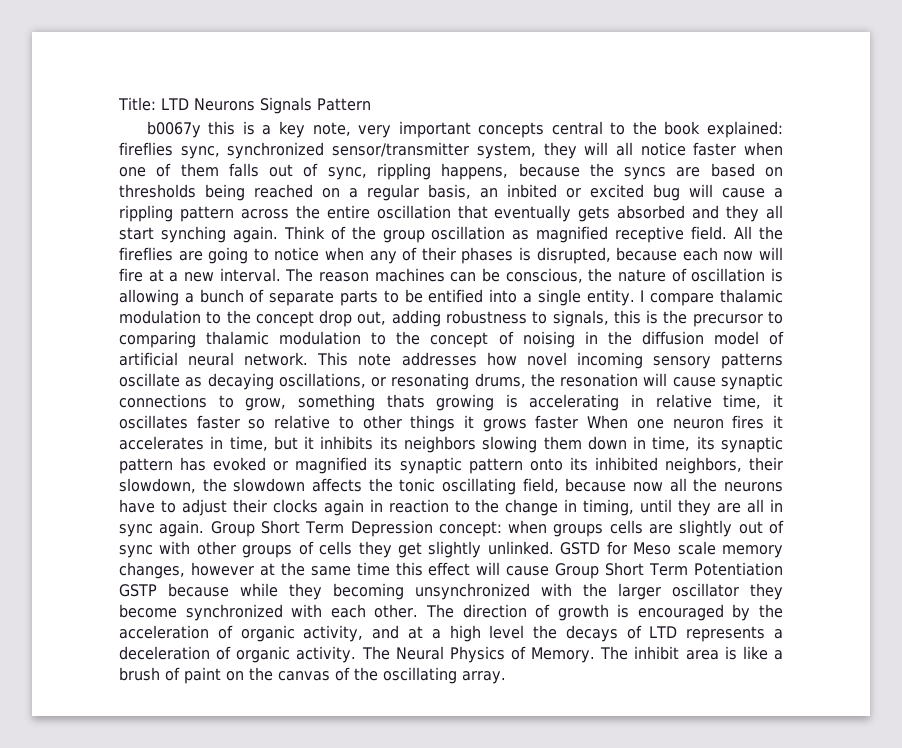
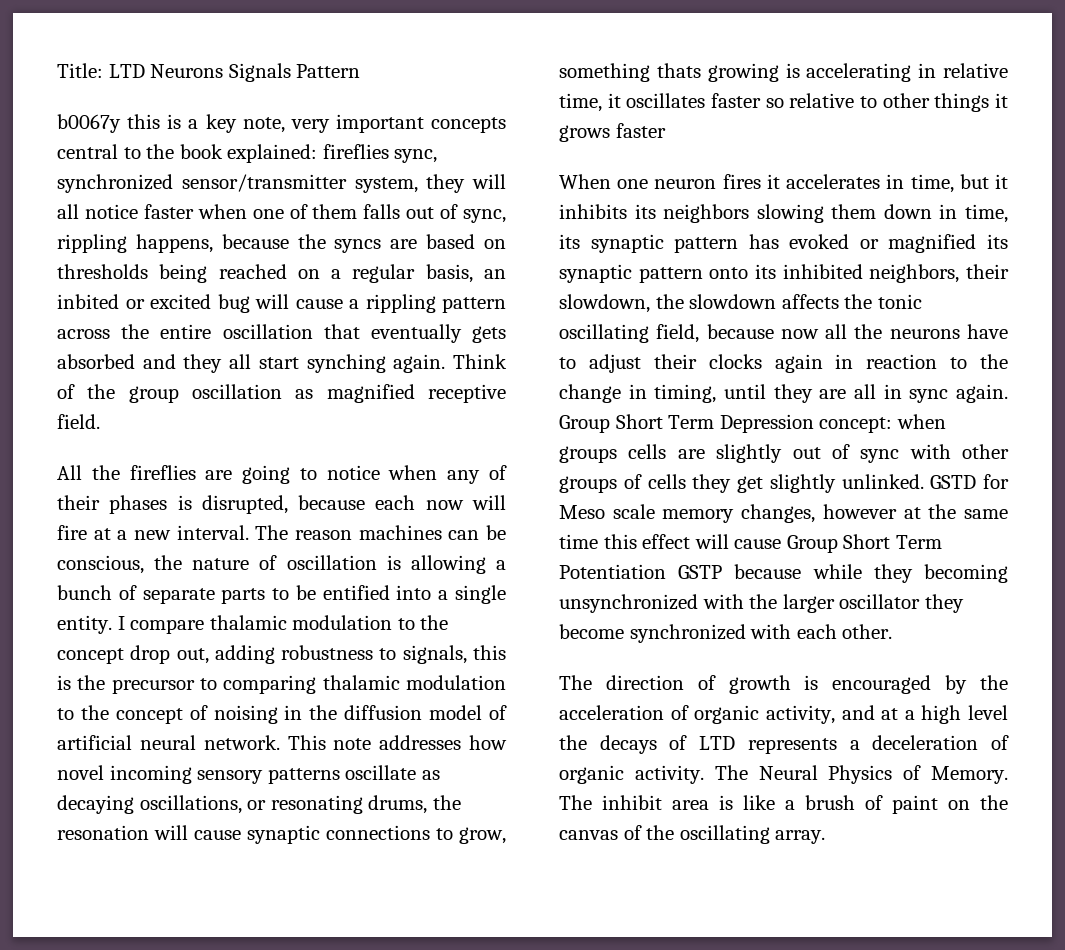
- Think of the group oscillation as magnified receptive field. All the fireflies are going to notice when any of their phases is disrupted, because each now will fire at a new interval.
+ Think of the group oscillation as magnified receptive field.
+ All the fireflies are going to notice when any of their phases is disrupted, because each now will fire at a new interval.
- This note addresses how novel incoming sensory patterns oscillate as decaying oscillations, or resonating drums, the resonation will cause synaptic connections to grow, something thats growing is accelerating in relative time, it oscillates faster so relative to other things it grows faster When one neuron fires it accelerates in time, but it inhibits its neighbors slowing them down in time, its synaptic pattern has evoked or magnified its synaptic pattern onto its inhibited neighbors, their slowdown, the slowdown affects the tonic oscillating field, because now all the neurons have to adjust their clocks again in reaction to the change in timing, until they are all in sync again.
+ This note addresses how novel incoming sensory patterns oscillate as decaying oscillations, or resonating drums, the resonation will cause synaptic connections to grow, something thats growing is accelerating in relative time, it oscillates faster so relative to other things it grows faster
+ When one neuron fires it accelerates in time, but it inhibits its neighbors slowing them down in time, its synaptic pattern has evoked or magnified its synaptic pattern onto its inhibited neighbors, their slowdown, the slowdown affects the tonic oscillating field, because now all the neurons have to adjust their clocks again in reaction to the change in timing, until they are all in sync again.
- GSTD for Meso scale memory changes, however at the same time this effect will cause Group Short Term Potentiation GSTP because while they becoming unsynchronized with the larger oscillator they become synchronized with each other. The direction of growth is encouraged by the acceleration of organic activity, and at a high level the decays of LTD represents a deceleration of organic activity.
+ GSTD for Meso scale memory changes, however at the same time this effect will cause Group Short Term Potentiation GSTP because while they becoming unsynchronized with the larger oscillator they become synchronized with each other.
+ The direction of growth is encouraged by the acceleration of organic activity, and at a high level the decays of LTD represents a deceleration of organic activity.

